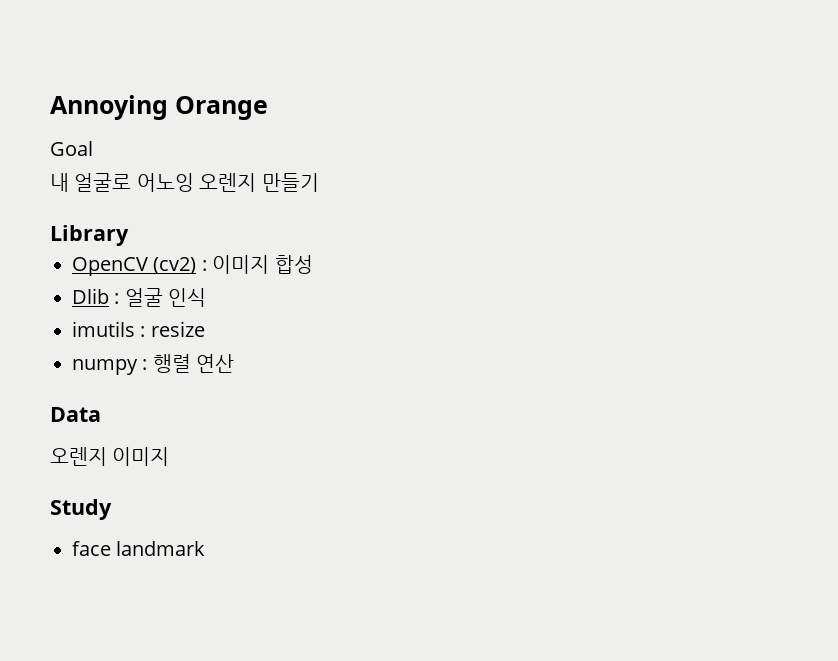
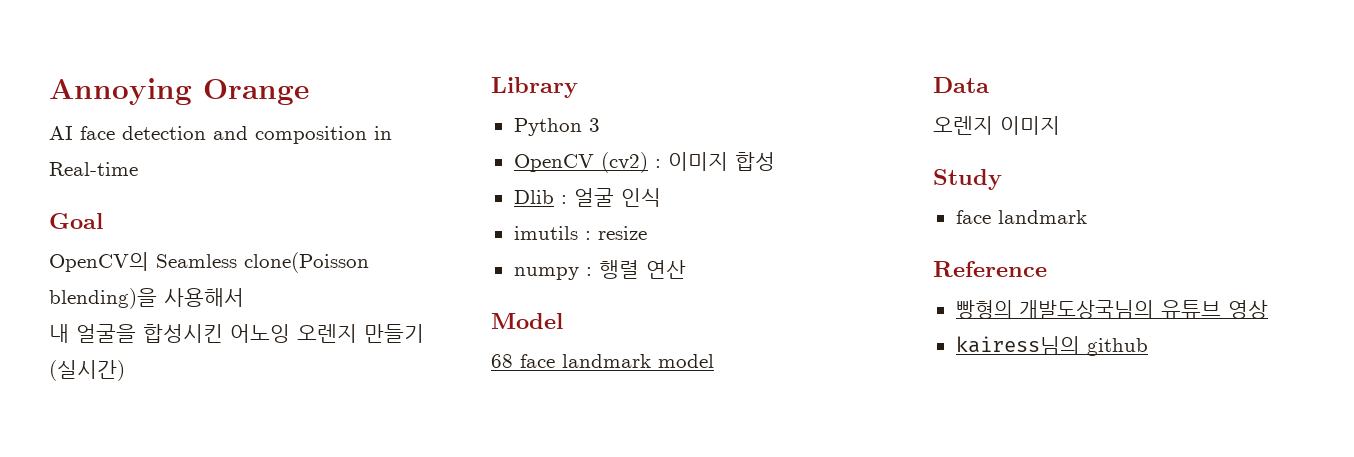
+ AI face detection and composition in Real-time
  Goal
+ OpenCV의 Seamless clone(Poisson blending)을 사용해서
- 내 얼굴로 어노잉 오렌지 만들기
+ 내 얼굴을 합성시킨 어노잉 오렌지 만들기 (실시간)
+ Python 3
+ Model
+ 68 face landmark model
+ Reference
+ 빵형의 개발도상국님의 유튜브 영상
+ kairess님의 github

